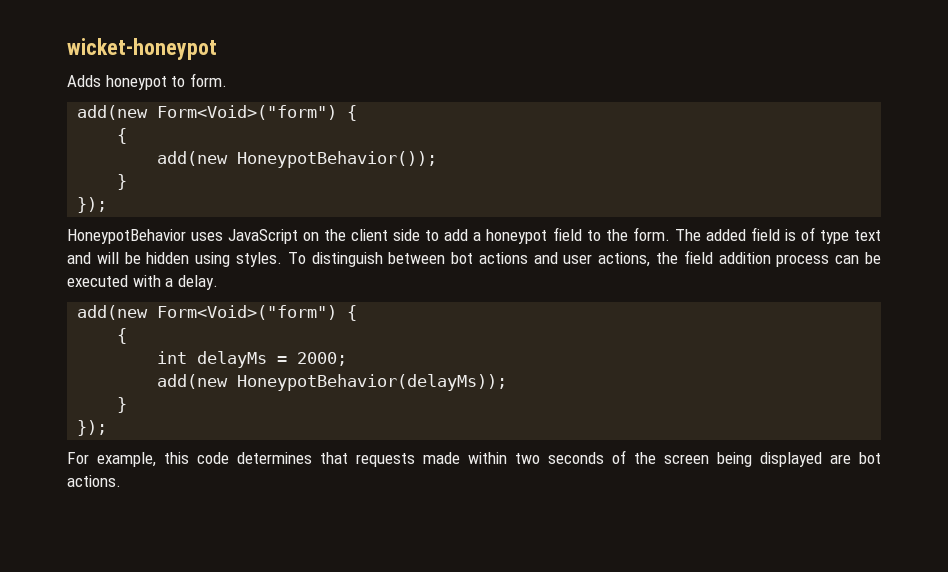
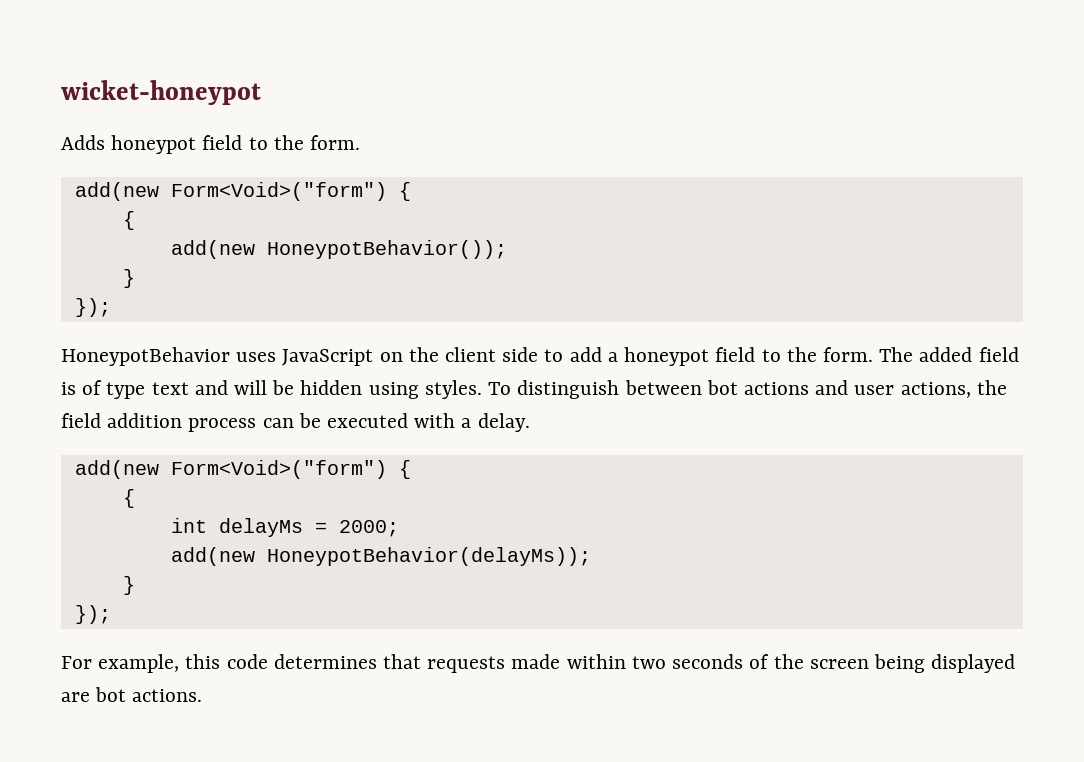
- Adds honeypot to form.
+ Adds honeypot field to the form.

